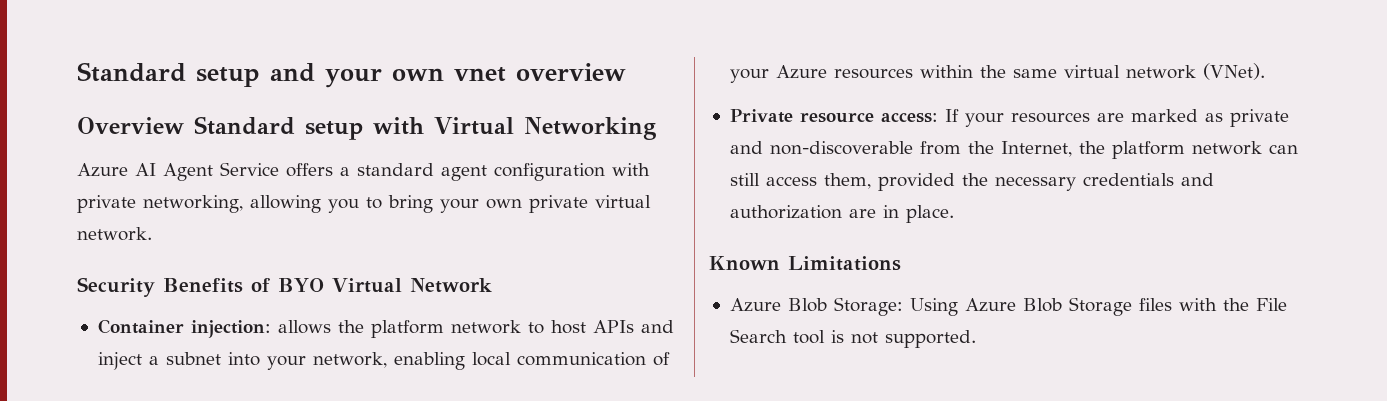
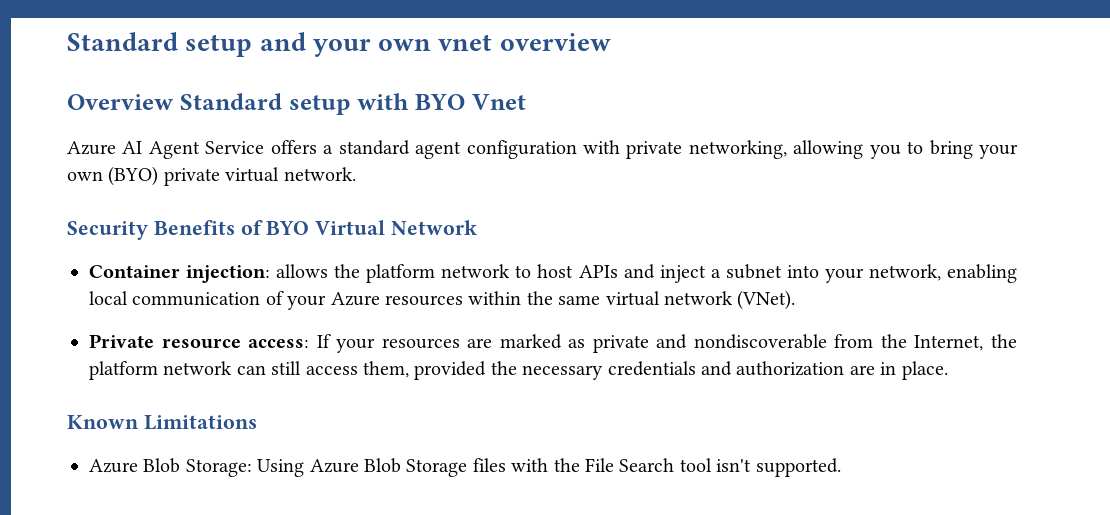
- Overview Standard setup with Virtual Networking
+ Overview Standard setup with BYO Vnet
- Azure AI Agent Service offers a standard agent configuration with private networking, allowing you to bring your own private virtual network.
+ Azure AI Agent Service offers a standard agent configuration with private networking, allowing you to bring your own (BYO) private virtual network.
- Private resource access: If your resources are marked as private and non-discoverable from the Internet, the platform network can still access them, provided the necessary credentials and authorization are in place.
+ Private resource access: If your resources are marked as private and nondiscoverable from the Internet, the platform network can still access them, provided the necessary credentials and authorization are in place.
- Azure Blob Storage: Using Azure Blob Storage files with the File Search tool is not supported.
+ Azure Blob Storage: Using Azure Blob Storage files with the File Search tool isn't supported.

